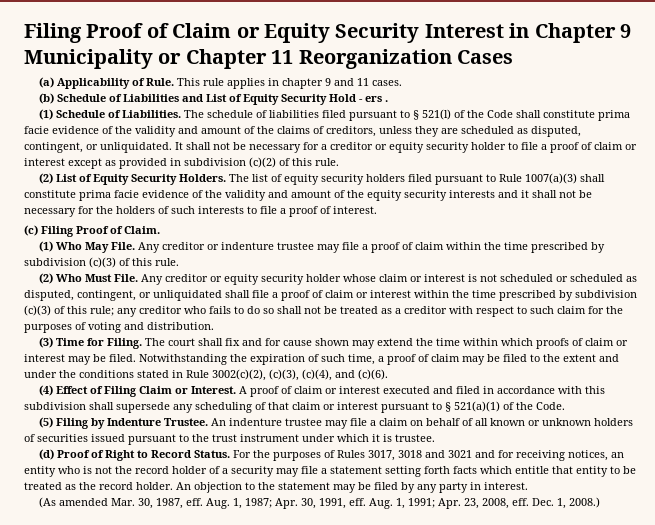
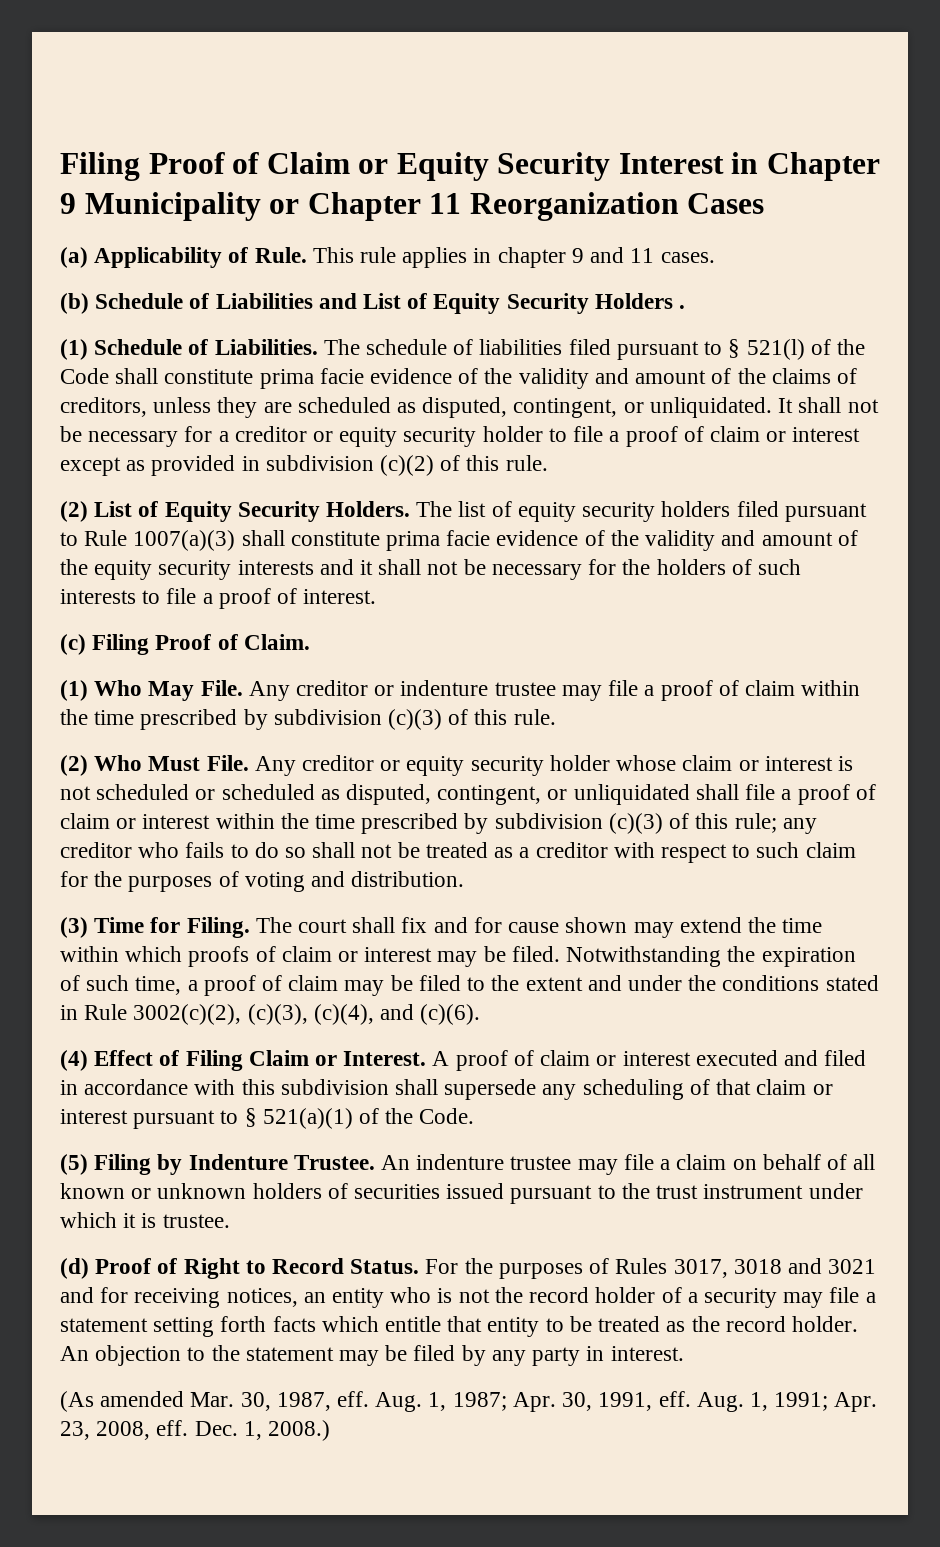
- (b) Schedule of Liabilities and List of Equity Security Hold - ers .
+ (b) Schedule of Liabilities and List of Equity Security Holders .

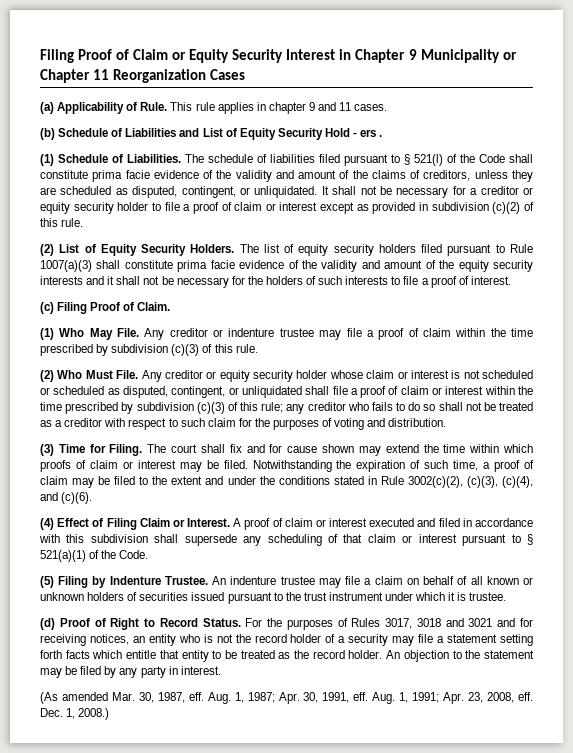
- (b) Schedule of Liabilities and List of Equity Security Holders .
+ (b) Schedule of Liabilities and List of Equity Security Hold - ers .

